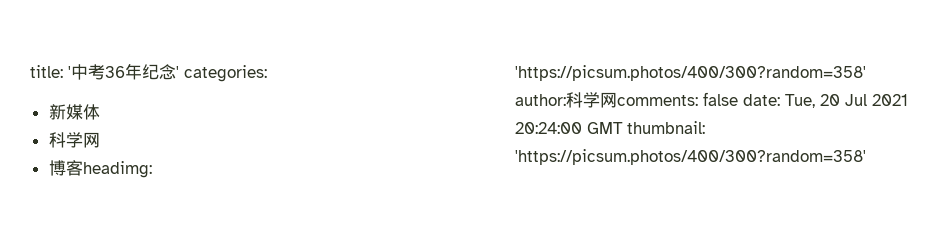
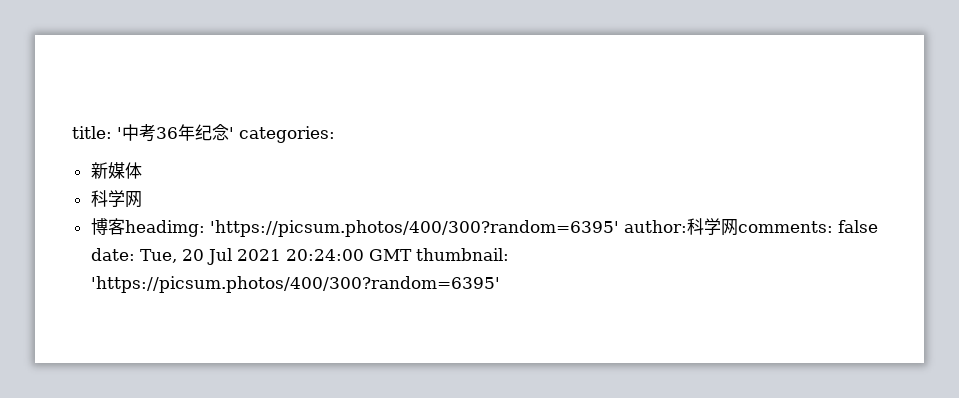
- 博客headimg: 'https://picsum.photos/400/300?random=358' author:科学网comments: false date: Tue, 20 Jul 2021 20:24:00 GMT thumbnail: 'https://picsum.photos/400/300?random=358'
+ 博客headimg: 'https://picsum.photos/400/300?random=6395' author:科学网comments: false date: Tue, 20 Jul 2021 20:24:00 GMT thumbnail: 'https://picsum.photos/400/300?random=6395'

